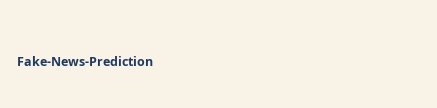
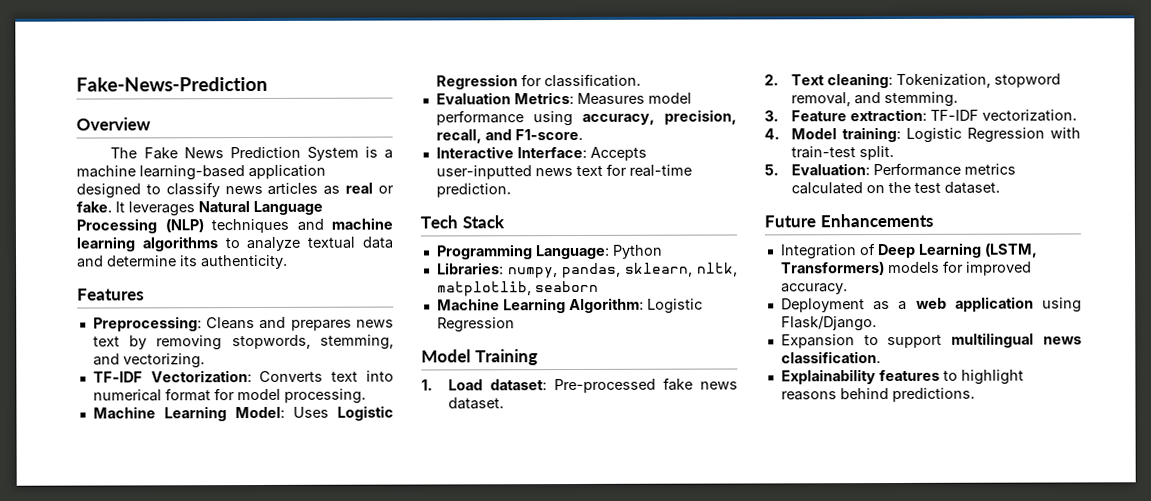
+ Overview
+ The Fake News Prediction System is a machine learning-based application designed to classify news articles as real or fake. It leverages Natural Language Processing (NLP) techniques and machine learning algorithms to analyze textual data and determine its authenticity.
+ Features
+ Preprocessing: Cleans and prepares news text by removing stopwords, stemming, and vectorizing.
+ TF-IDF Vectorization: Converts text into numerical format for model processing.
+ Machine Learning Model: Uses Logistic Regression for classification.
+ Evaluation Metrics: Measures model performance using accuracy, precision, recall, and F1-score.
+ Interactive Interface: Accepts user-inputted news text for real-time prediction.
+ Tech Stack
+ Programming Language: Python
+ Libraries: numpy, pandas, sklearn, nltk, matplotlib, seaborn
+ Machine Learning Algorithm: Logistic Regression
+ Model Training
+ 1. Load dataset: Pre-processed fake news dataset.
+ 2. Text cleaning: Tokenization, stopword removal, and stemming.
+ 3. Feature extraction: TF-IDF vectorization.
+ 4. Model training: Logistic Regression with train-test split.
+ 5. Evaluation: Performance metrics calculated on the test dataset.
+ Future Enhancements
+ Integration of Deep Learning (LSTM, Transformers) models for improved accuracy.
+ Deployment as a web application using Flask/Django.
+ Expansion to support multilingual news classification.
+ Explainability features to highlight reasons behind predictions.

